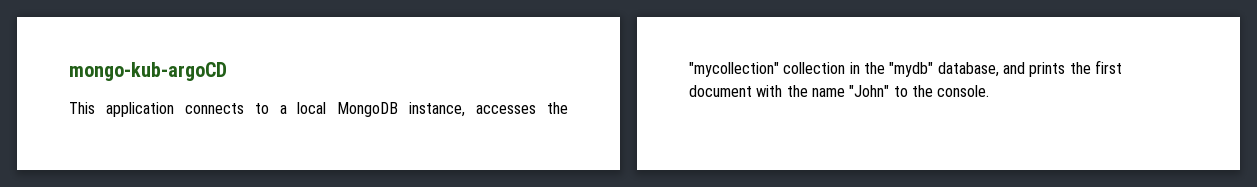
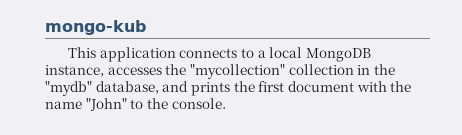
- mongo-kub-argoCD
+ mongo-kub

